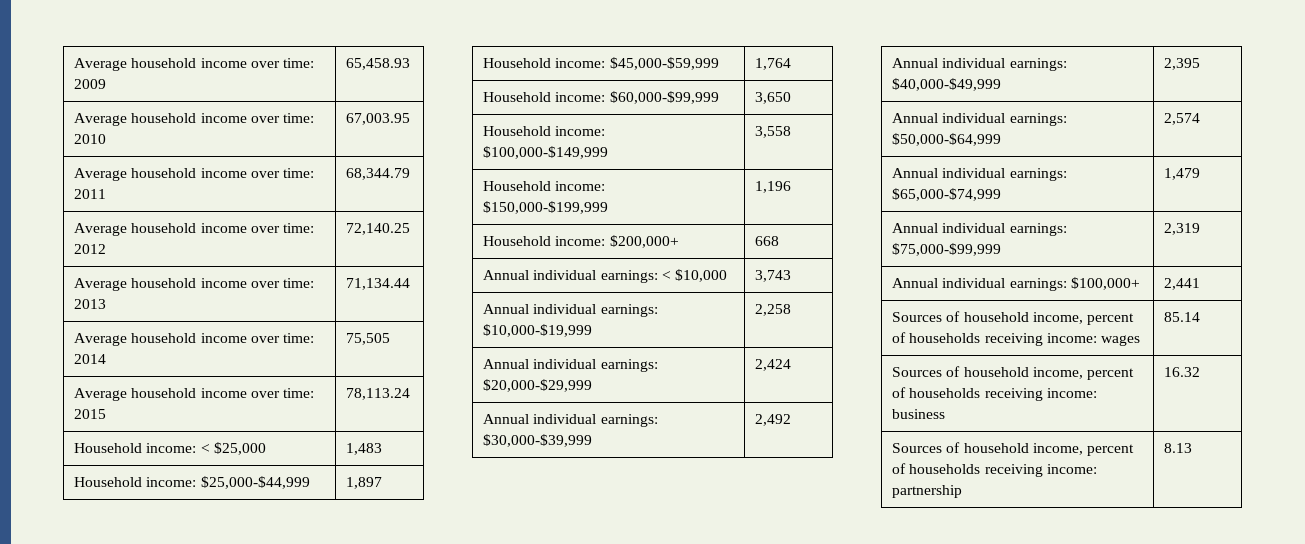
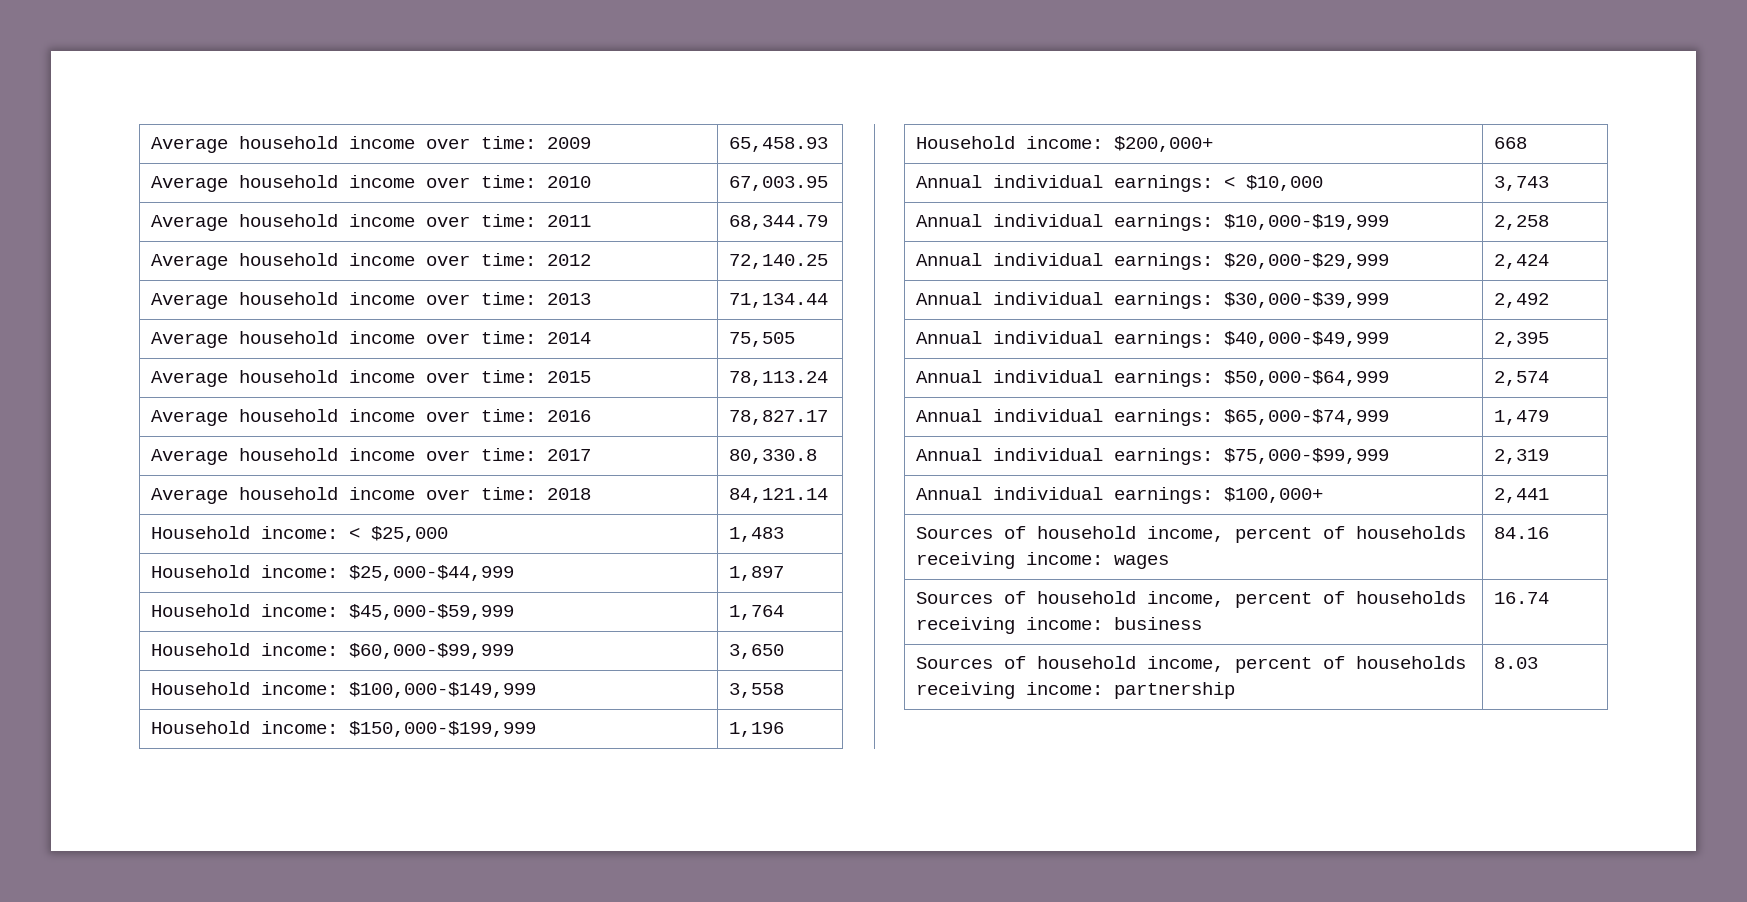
+ Average household income over time: 2016 | 78,827.17
+ Average household income over time: 2017 | 80,330.8
+ Average household income over time: 2018 | 84,121.14
- Sources of household income, percent of households receiving income: wages | 85.14
+ Sources of household income, percent of households receiving income: wages | 84.16
- Sources of household income, percent of households receiving income: business | 16.32
+ Sources of household income, percent of households receiving income: business | 16.74
- Sources of household income, percent of households receiving income: partnership | 8.13
+ Sources of household income, percent of households receiving income: partnership | 8.03

